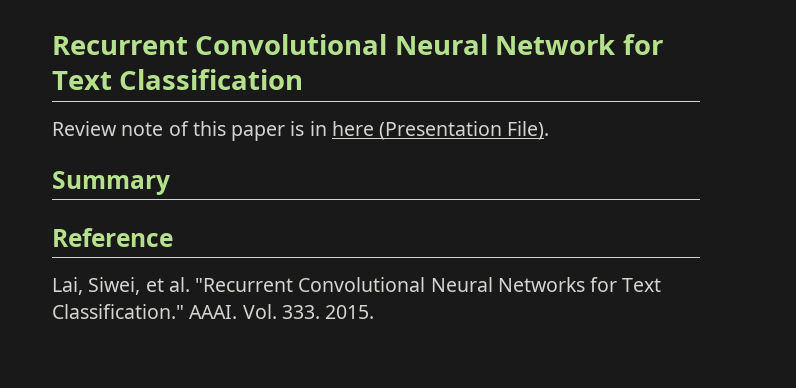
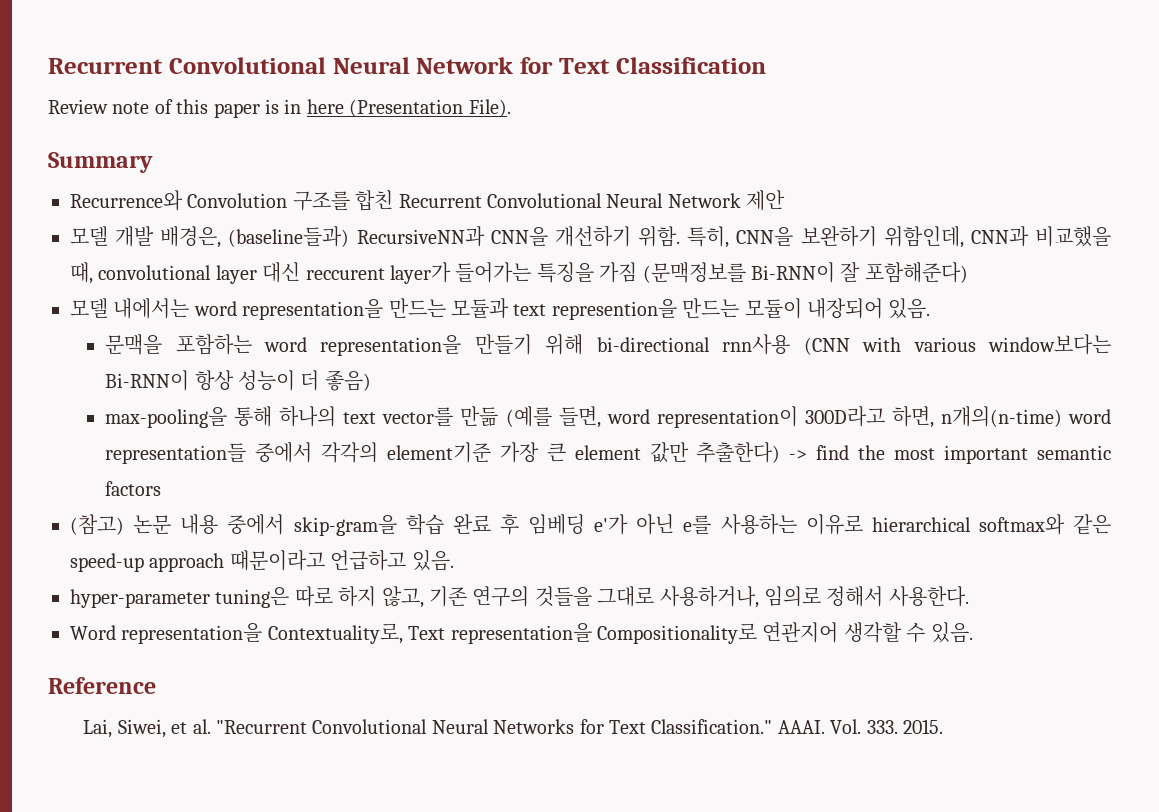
+ Recurrence와 Convolution 구조를 합친 Recurrent Convolutional Neural Network 제안
+ 모델 개발 배경은, (baseline들과) RecursiveNN과 CNN을 개선하기 위함. 특히, CNN을 보완하기 위함인데, CNN과 비교했을 때, convolutional layer 대신 reccurent layer가 들어가는 특징을 가짐 (문맥정보를 Bi-RNN이 잘 포함해준다)
+ 모델 내에서는 word representation을 만드는 모듈과 text represention을 만드는 모듈이 내장되어 있음.
+ 문맥을 포함하는 word representation을 만들기 위해 bi-directional rnn사용 (CNN with various window보다는 Bi-RNN이 항상 성능이 더 좋음)
+ max-pooling을 통해 하나의 text vector를 만듦 (예를 들면, word representation이 300D라고 하면, n개의(n-time) word representation들 중에서 각각의 element기준 가장 큰 element 값만 추출한다) -> find the most important semantic factors
+ (참고) 논문 내용 중에서 skip-gram을 학습 완료 후 임베딩 e'가 아닌 e를 사용하는 이유로 hierarchical softmax와 같은 speed-up approach 때문이라고 언급하고 있음.
+ hyper-parameter tuning은 따로 하지 않고, 기존 연구의 것들을 그대로 사용하거나, 임의로 정해서 사용한다.
+ Word representation을 Contextuality로, Text representation을 Compositionality로 연관지어 생각할 수 있음.

